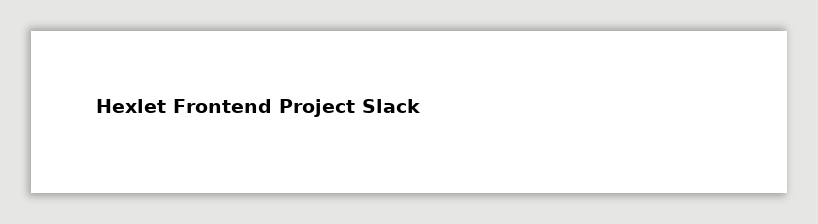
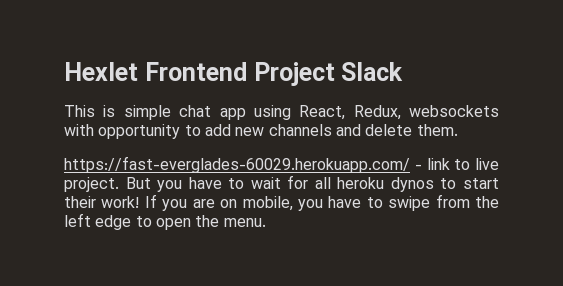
+ This is simple chat app using React, Redux, websockets with opportunity to add new channels and delete them.
+ https://fast-everglades-60029.herokuapp.com/ - link to live project. But you have to wait for all heroku dynos to start their work! If you are on mobile, you have to swipe from the left edge to open the menu.

